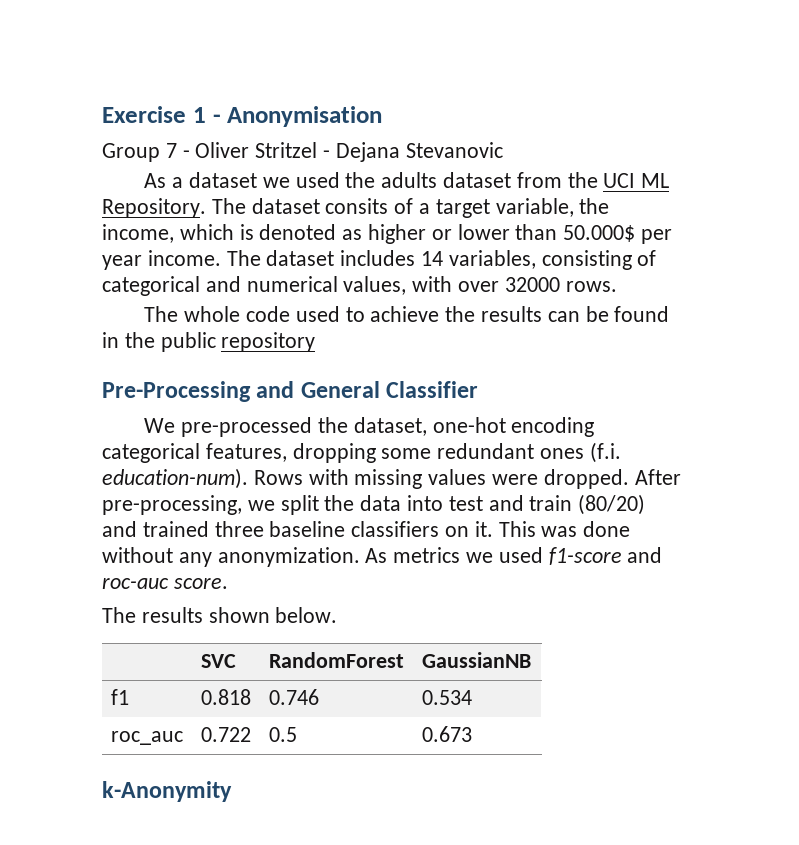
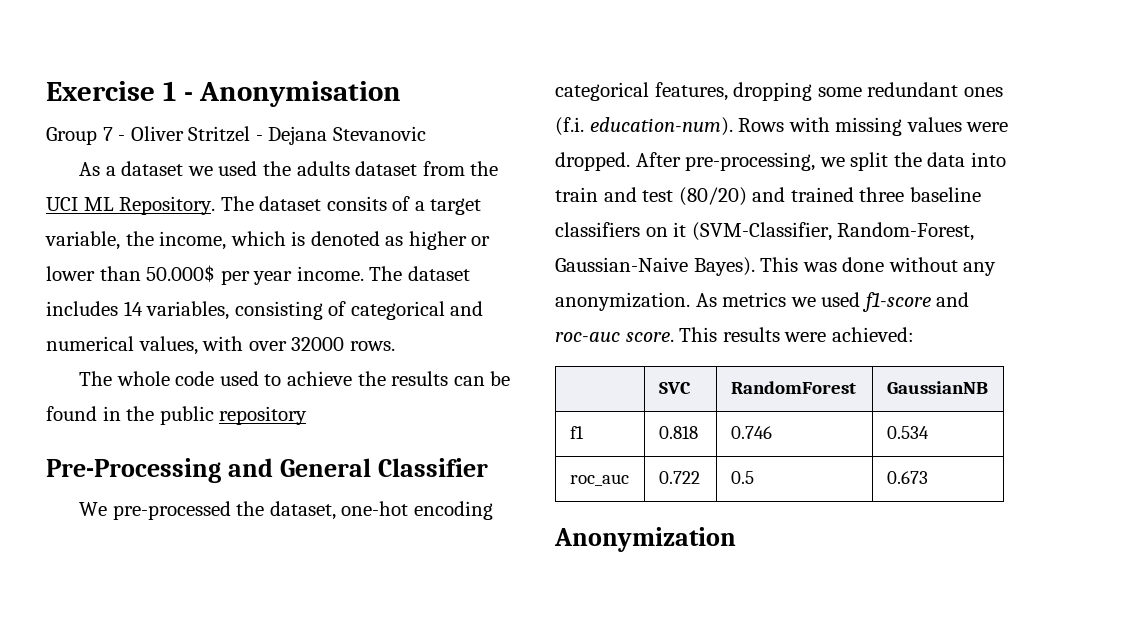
- After pre-processing, we split the data into test and train (80/20) and trained three baseline classifiers on it.
+ After pre-processing, we split the data into train and test (80/20) and trained three baseline classifiers on it (SVM-Classifier, Random-Forest, Gaussian-Naive Bayes).
- As metrics we used f1-score and roc-auc score.
- The results shown below.
+ As metrics we used f1-score and roc-auc score. This results were achieved:
- k-Anonymity
+ Anonymization

